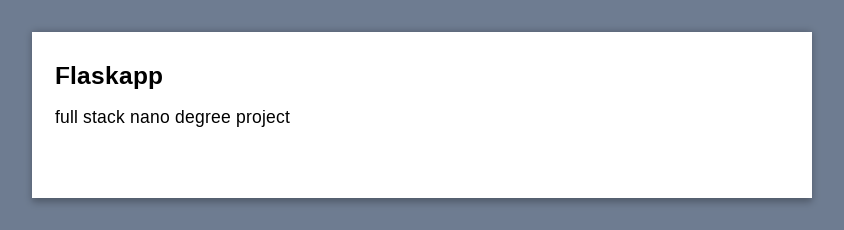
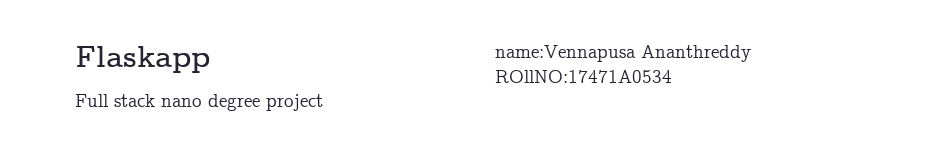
- full stack nano degree project
+ Full stack nano degree project name:Vennapusa Ananthreddy ROllNO:17471A0534

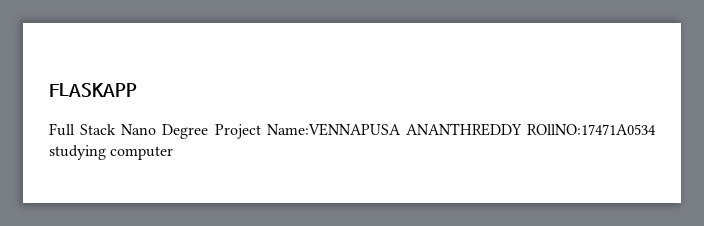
- Flaskapp
+ FLASKAPP
- Full stack nano degree project name:Vennapusa Ananthreddy ROllNO:17471A0534
+ Full Stack Nano Degree Project Name:VENNAPUSA ANANTHREDDY ROllNO:17471A0534 studying computer

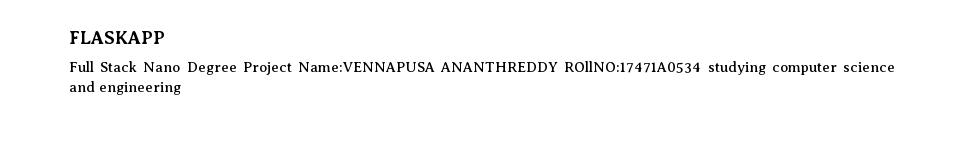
- Full Stack Nano Degree Project Name:VENNAPUSA ANANTHREDDY ROllNO:17471A0534 studying computer
+ Full Stack Nano Degree Project Name:VENNAPUSA ANANTHREDDY ROllNO:17471A0534 studying computer science and engineering

